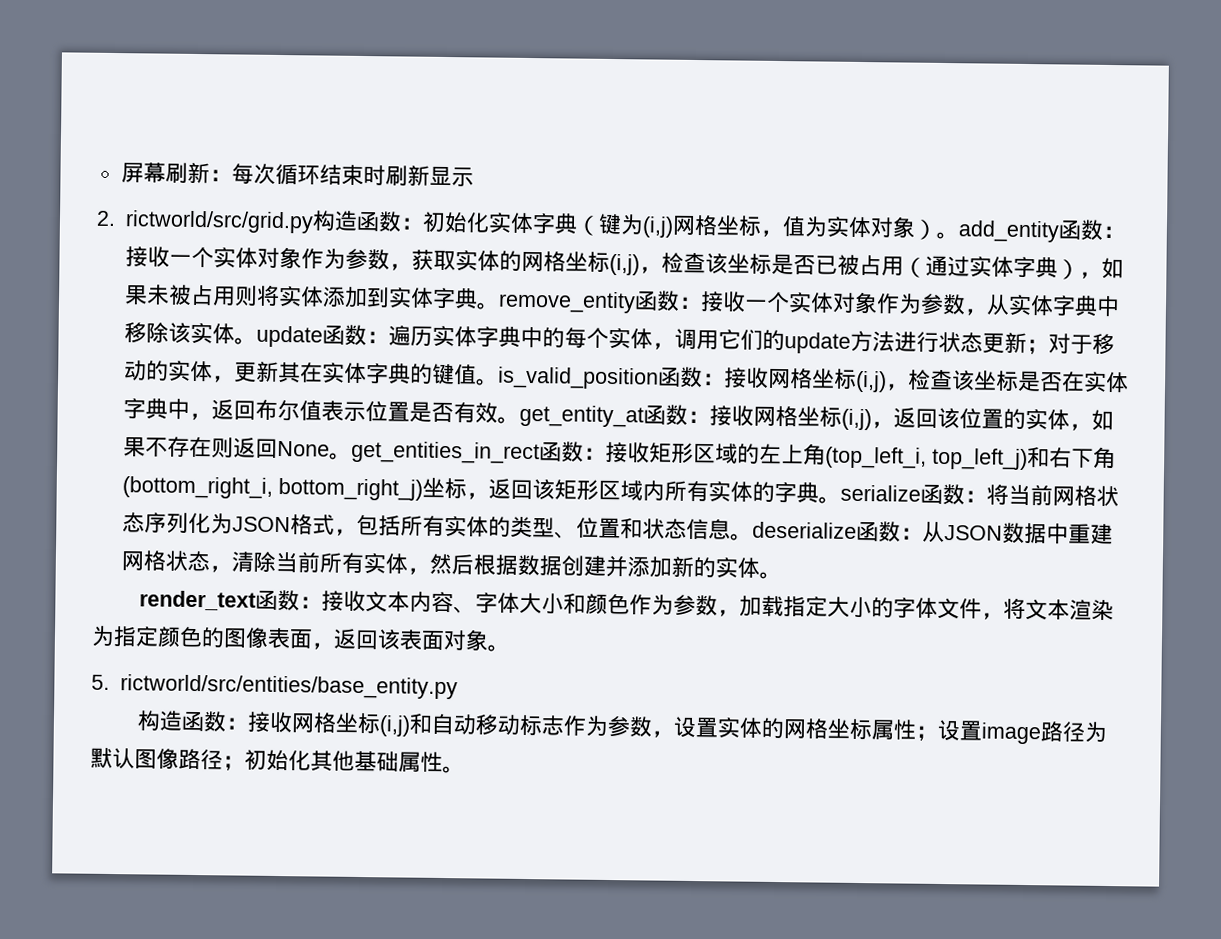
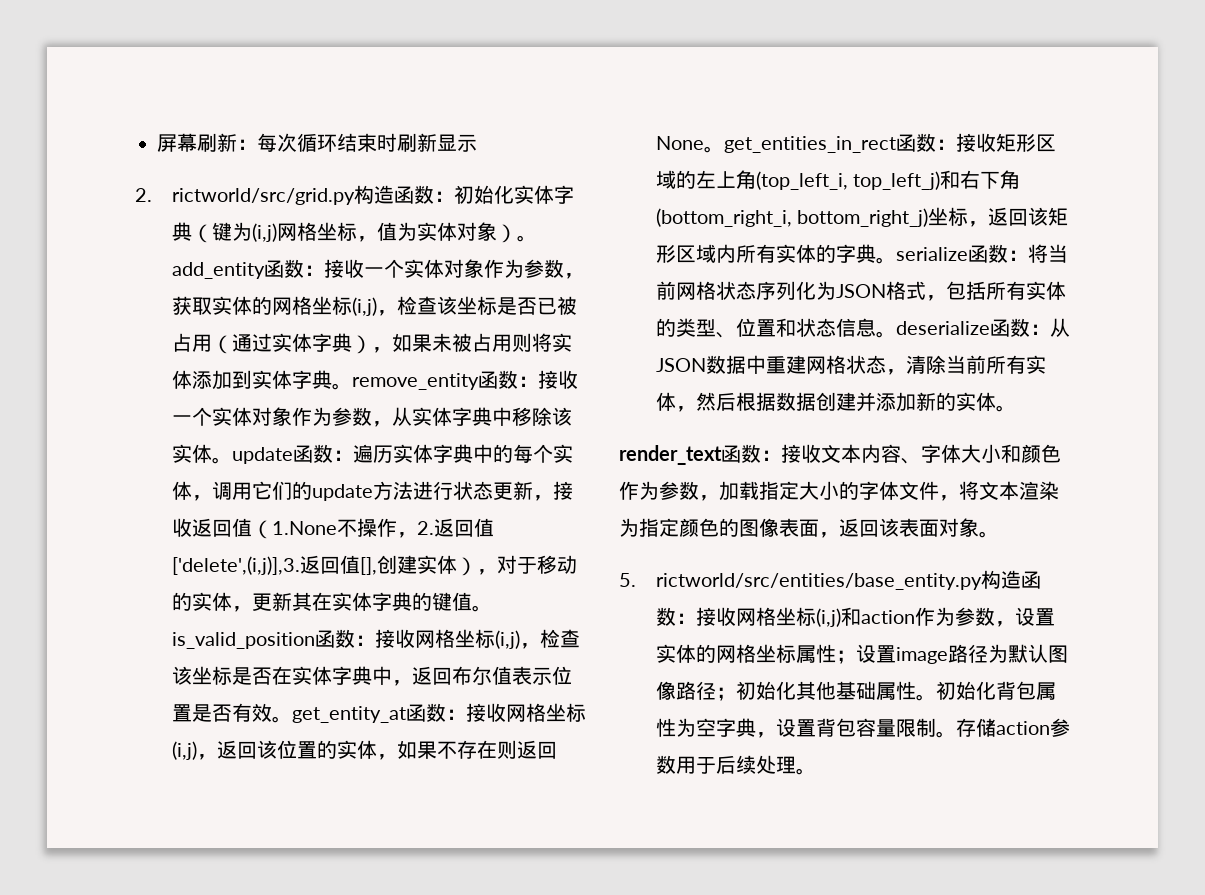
- 遍历实体字典中的每个实体，调用它们的update方法进行状态更新；对于移动的实体，更新其在实体字典的键值。is_valid_position函数：
+ 遍历实体字典中的每个实体，调用它们的update方法进行状态更新，接收返回值（1.None不操作，2.返回值['delete',(i,j)],3.返回值[],创建实体），对于移动的实体，更新其在实体字典的键值。is_valid_position函数：
- 5. rictworld/src/entities/base_entity.py
- 构造函数：接收网格坐标(i,j)和自动移动标志作为参数，设置实体的网格坐标属性；设置image路径为默认图像路径；初始化其他基础属性。
+ 5. rictworld/src/entities/base_entity.py构造函数：接收网格坐标(i,j)和action作为参数，设置实体的网格坐标属性；设置image路径为默认图像路径；初始化其他基础属性。
+ 初始化背包属性为空字典，设置背包容量限制。存储action参数用于后续处理。

